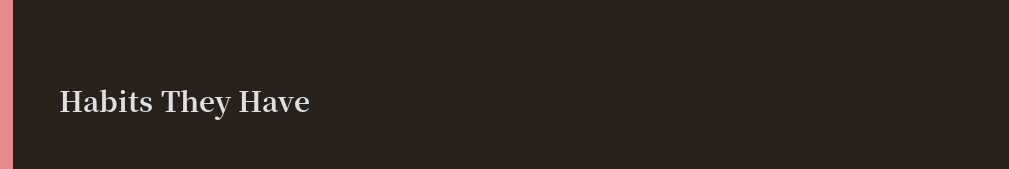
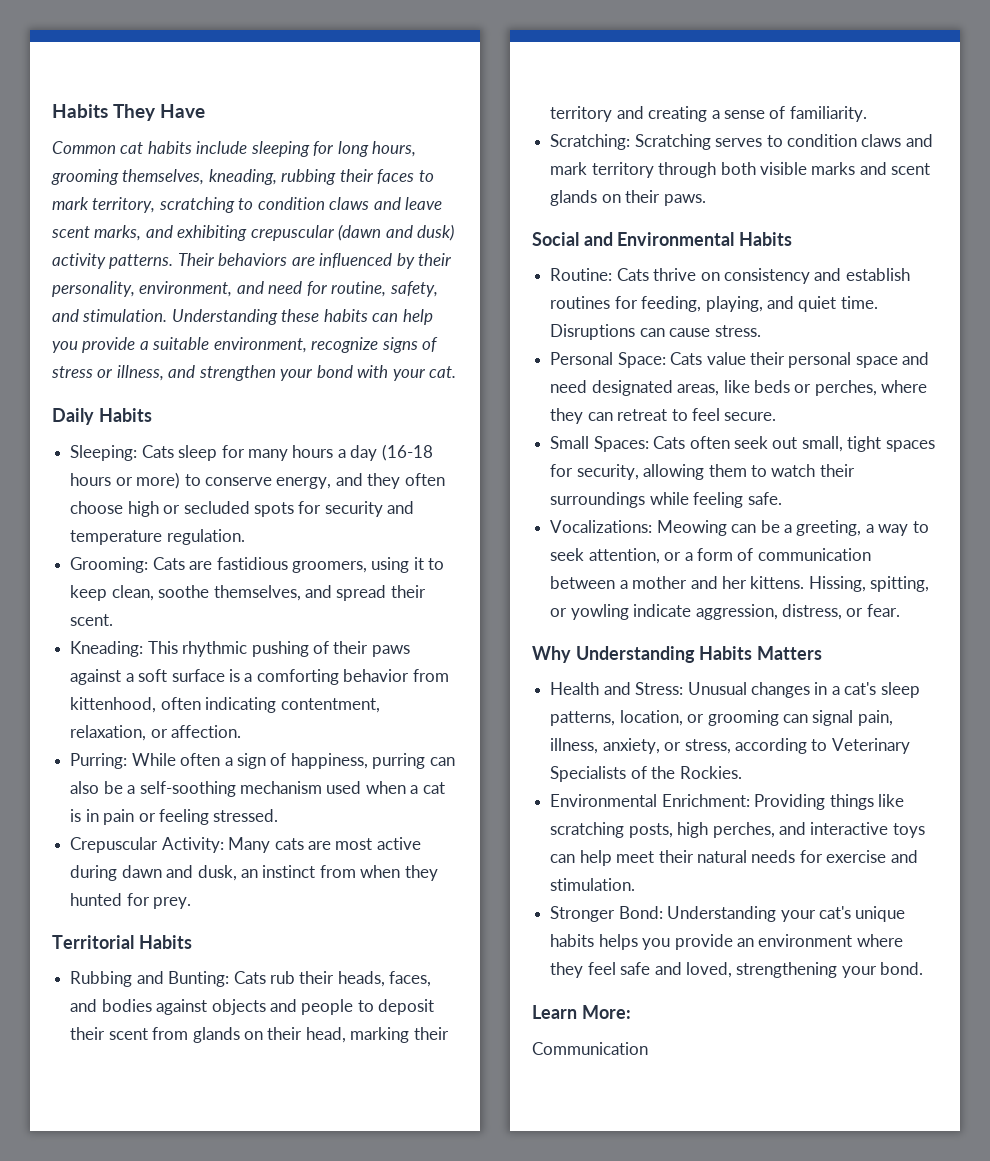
+ Common cat habits include sleeping for long hours, grooming themselves, kneading, rubbing their faces to mark territory, scratching to condition claws and leave scent marks, and exhibiting crepuscular (dawn and dusk) activity patterns. Their behaviors are influenced by their personality, environment, and need for routine, safety, and stimulation. Understanding these habits can help you provide a suitable environment, recognize signs of stress or illness, and strengthen your bond with your cat.
+ Daily Habits
+ Sleeping: Cats sleep for many hours a day (16-18 hours or more) to conserve energy, and they often choose high or secluded spots for security and temperature regulation.
+ Grooming: Cats are fastidious groomers, using it to keep clean, soothe themselves, and spread their scent.
+ Kneading: This rhythmic pushing of their paws against a soft surface is a comforting behavior from kittenhood, often indicating contentment, relaxation, or affection.
+ Purring: While often a sign of happiness, purring can also be a self-soothing mechanism used when a cat is in pain or feeling stressed.
+ Crepuscular Activity: Many cats are most active during dawn and dusk, an instinct from when they hunted for prey.
+ Territorial Habits
+ Rubbing and Bunting: Cats rub their heads, faces, and bodies against objects and people to deposit their scent from glands on their head, marking their territory and creating a sense of familiarity.
+ Scratching: Scratching serves to condition claws and mark territory through both visible marks and scent glands on their paws.
+ Social and Environmental Habits
+ Routine: Cats thrive on consistency and establish routines for feeding, playing, and quiet time. Disruptions can cause stress.
+ Personal Space: Cats value their personal space and need designated areas, like beds or perches, where they can retreat to feel secure.
+ Small Spaces: Cats often seek out small, tight spaces for security, allowing them to watch their surroundings while feeling safe.
+ Vocalizations: Meowing can be a greeting, a way to seek attention, or a form of communication between a mother and her kittens. Hissing, spitting, or yowling indicate aggression, distress, or fear.
+ Why Understanding Habits Matters
+ Health and Stress: Unusual changes in a cat's sleep patterns, location, or grooming can signal pain, illness, anxiety, or stress, according to Veterinary Specialists of the Rockies.
+ Environmental Enrichment: Providing things like scratching posts, high perches, and interactive toys can help meet their natural needs for exercise and stimulation.
+ Stronger Bond: Understanding your cat's unique habits helps you provide an environment where they feel safe and loved, strengthening your bond.
+ Learn More:
+ Communication

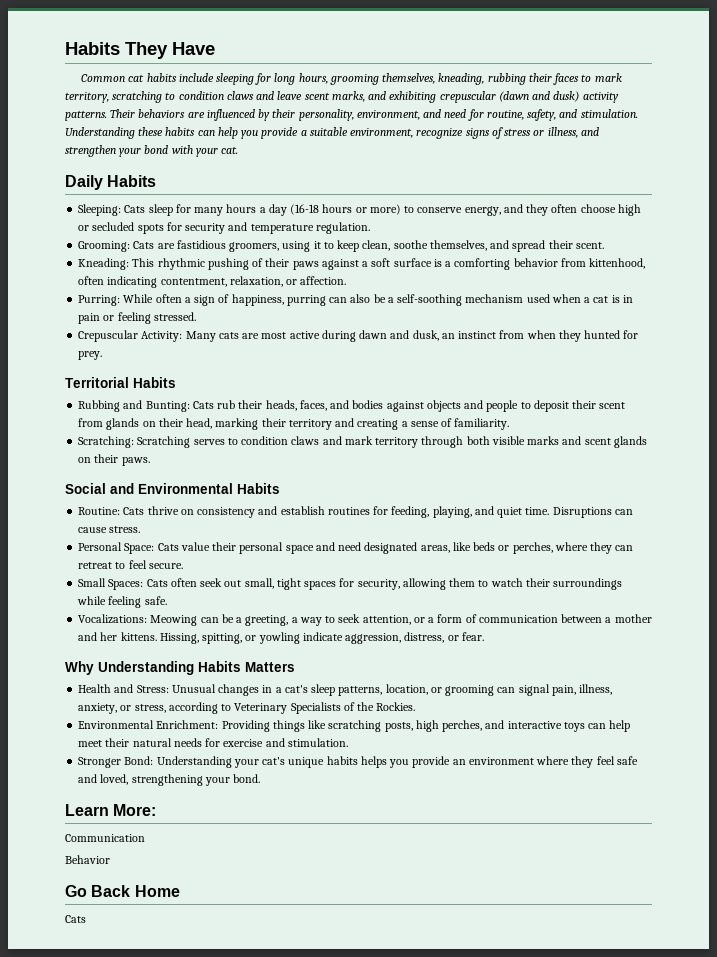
+ Behavior
+ Go Back Home
+ Cats

